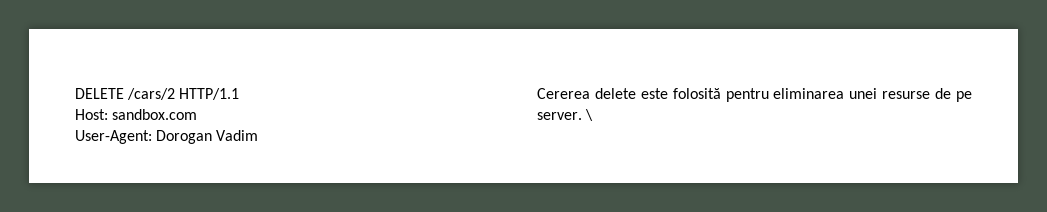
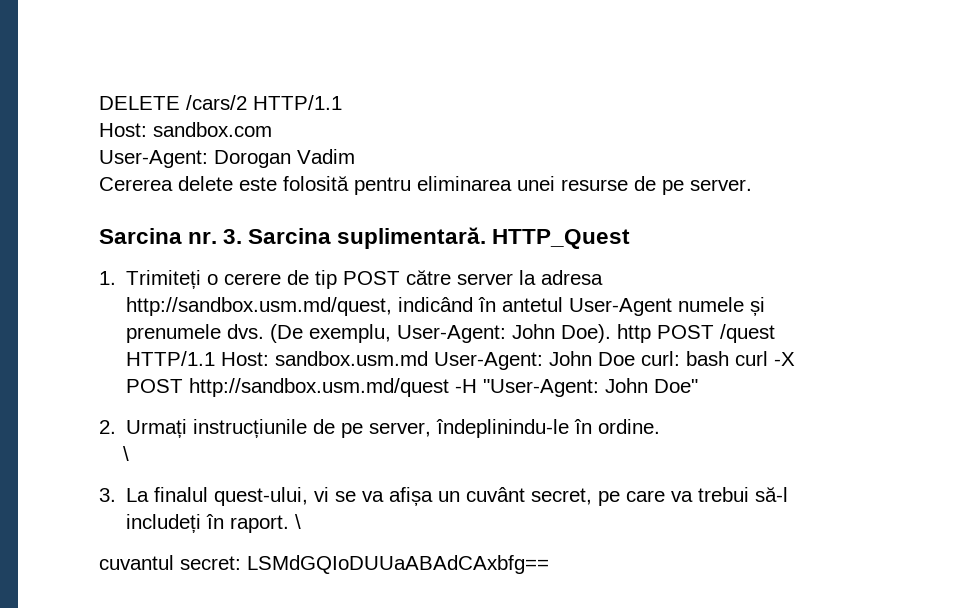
- Cererea delete este folosită pentru eliminarea unei resurse de pe server. \
+ Cererea delete este folosită pentru eliminarea unei resurse de pe server.
+ Sarcina nr. 3. Sarcina suplimentară. HTTP_Quest
+ 1. Trimiteți o cerere de tip POST către server la adresa http://sandbox.usm.md/quest, indicând în antetul User-Agent numele și prenumele dvs. (De exemplu, User-Agent: John Doe). http POST /quest HTTP/1.1 Host: sandbox.usm.md User-Agent: John Doe curl: bash curl -X POST http://sandbox.usm.md/quest -H "User-Agent: John Doe"
+ 2. Urmați instrucțiunile de pe server, îndeplinindu-le în ordine.
+ \
+ 3. La finalul quest-ului, vi se va afișa un cuvânt secret, pe care va trebui să-l includeți în raport. \
+ cuvantul secret: LSMdGQIoDUUaABAdCAxbfg==

